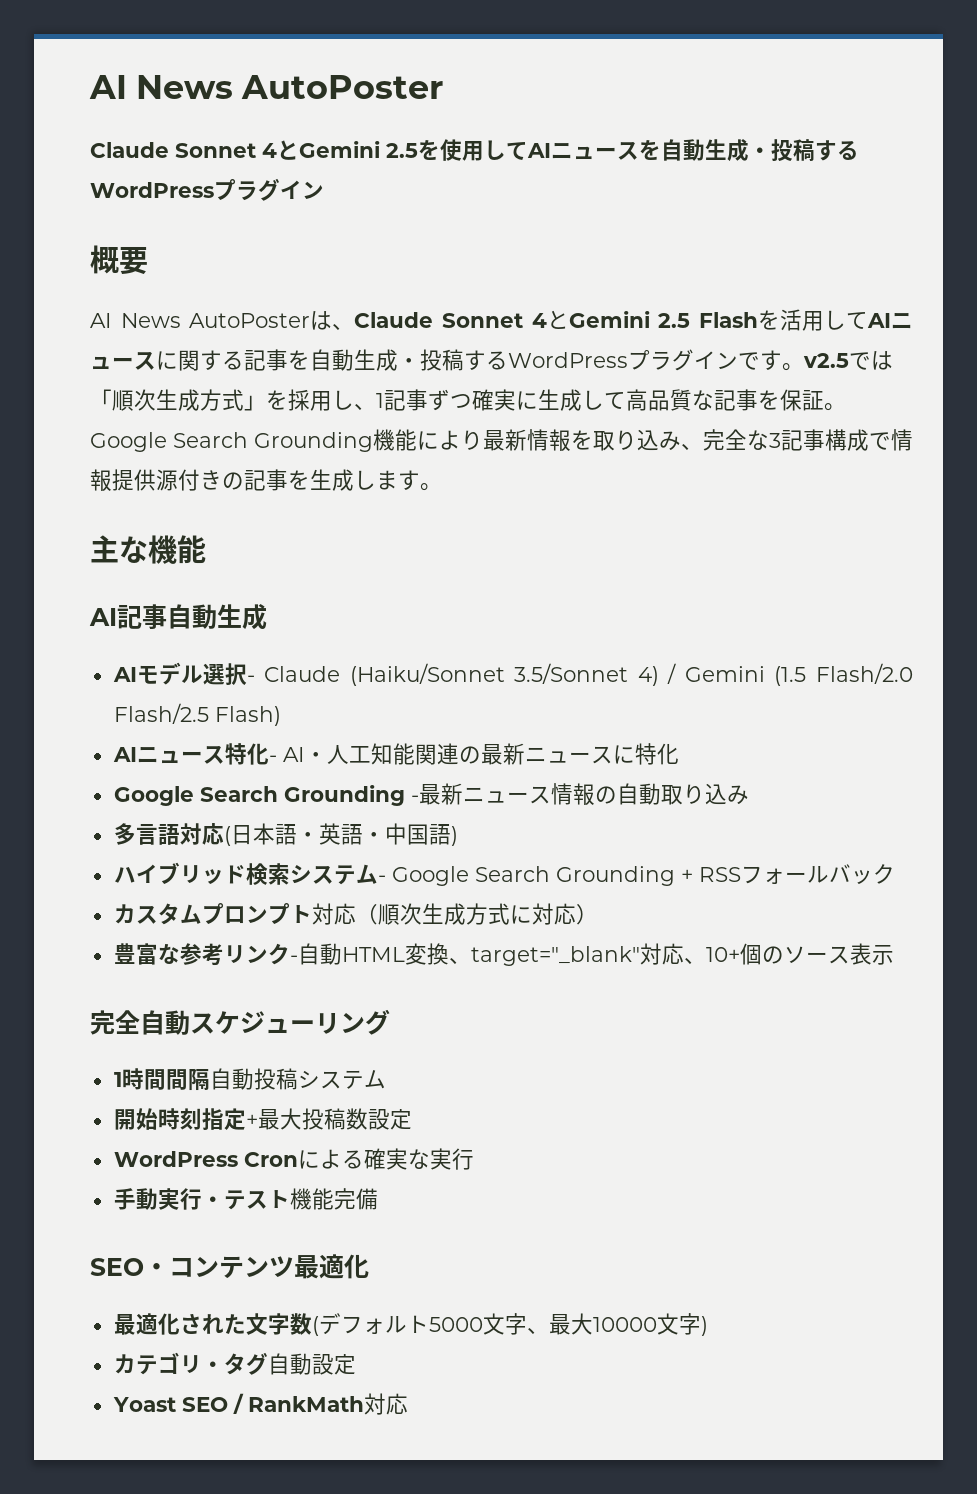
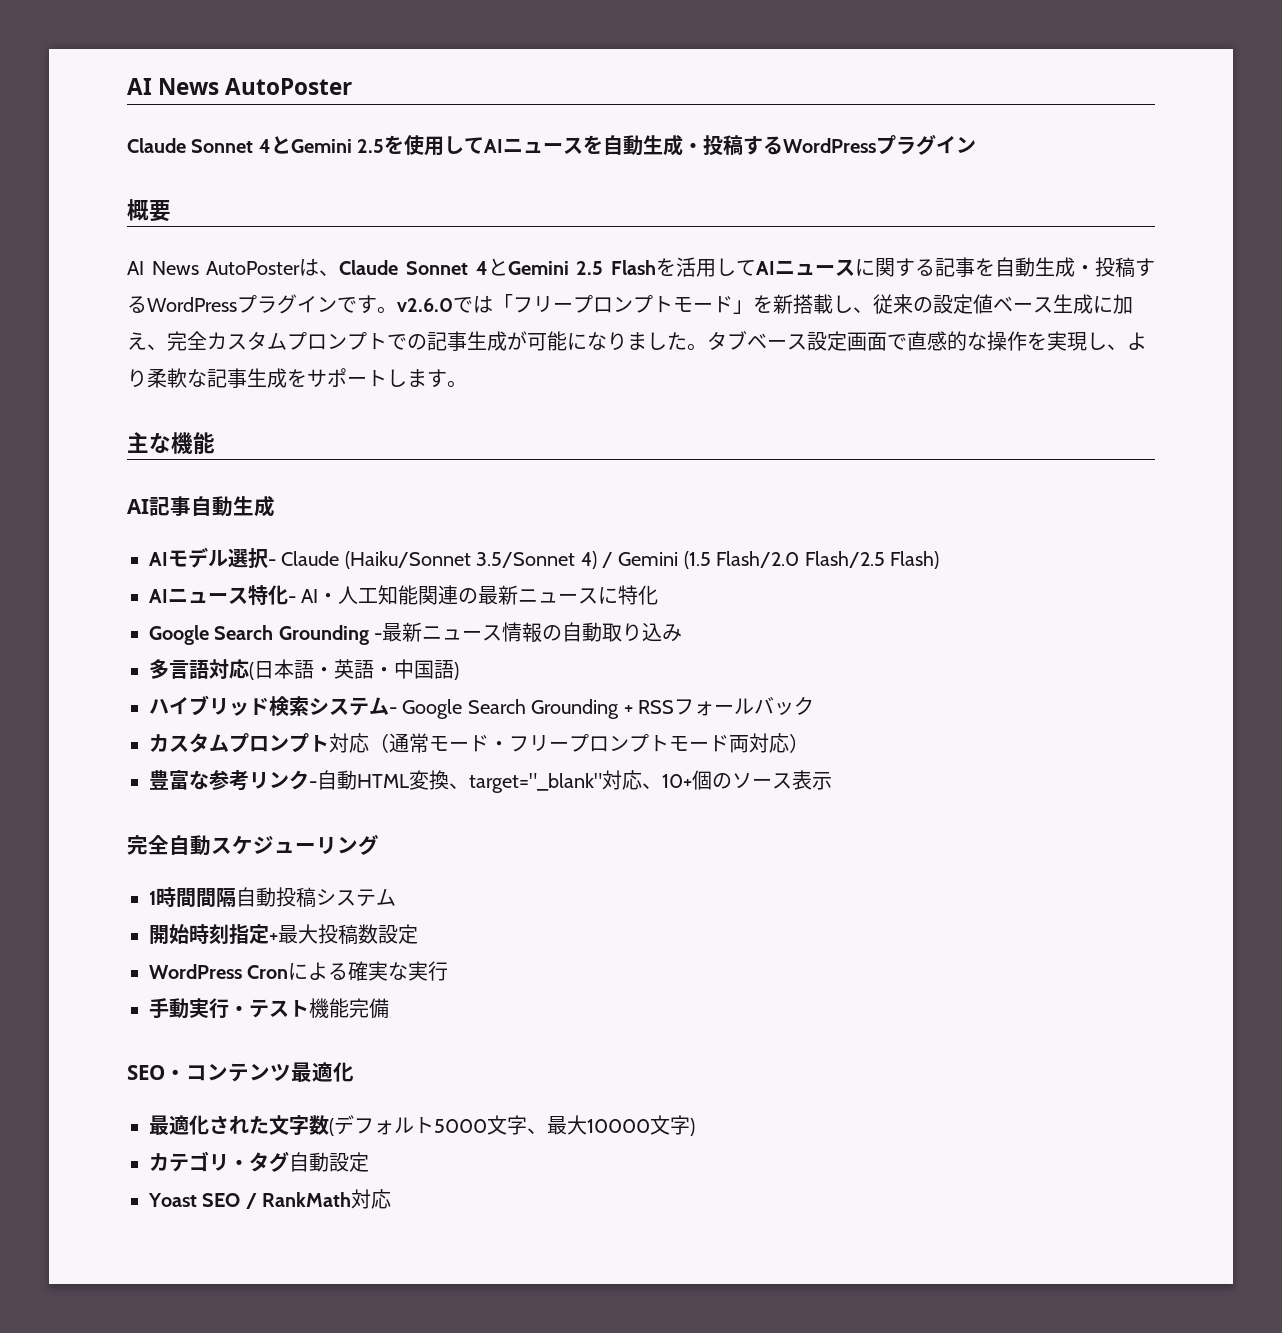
- AI News AutoPosterは、Claude Sonnet 4とGemini 2.5 Flashを活用してAIニュースに関する記事を自動生成・投稿するWordPressプラグインです。v2.5では「順次生成方式」を採用し、1記事ずつ確実に生成して高品質な記事を保証。Google Search Grounding機能により最新情報を取り込み、完全な3記事構成で情報提供源付きの記事を生成します。
+ AI News AutoPosterは、Claude Sonnet 4とGemini 2.5 Flashを活用してAIニュースに関する記事を自動生成・投稿するWordPressプラグインです。v2.6.0では「フリープロンプトモード」を新搭載し、従来の設定値ベース生成に加え、完全カスタムプロンプトでの記事生成が可能になりました。タブベース設定画面で直感的な操作を実現し、より柔軟な記事生成をサポートします。
- カスタムプロンプト対応（順次生成方式に対応）
+ カスタムプロンプト対応（通常モード・フリープロンプトモード両対応）

